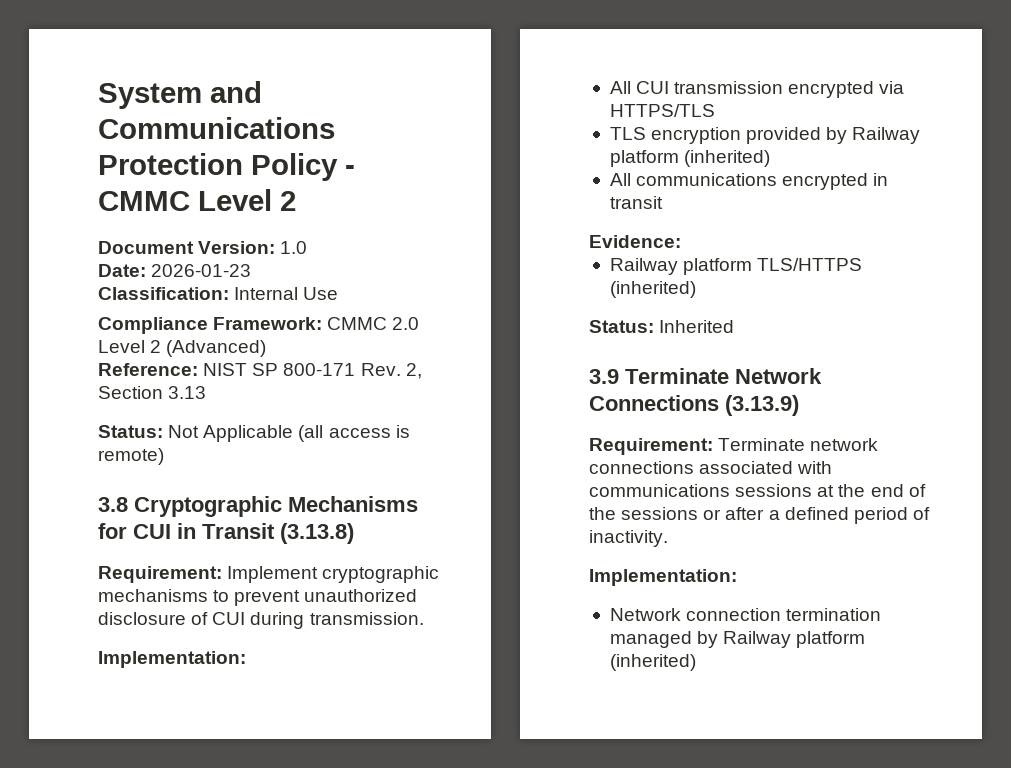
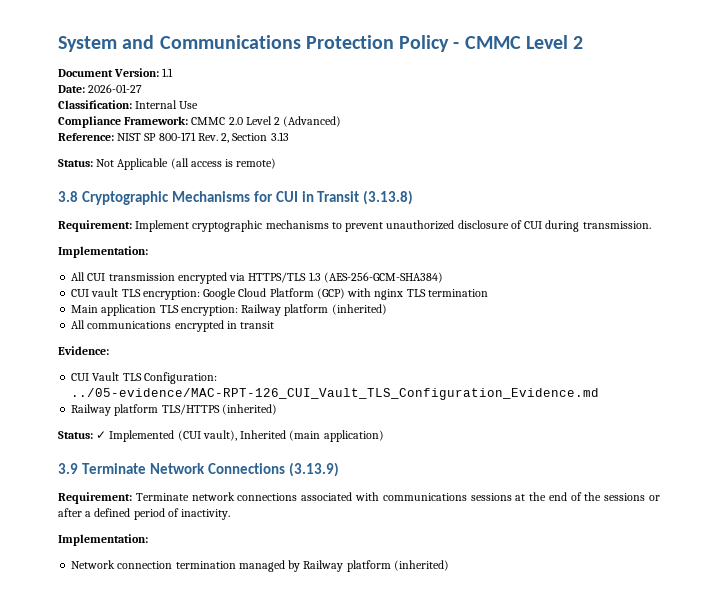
- Document Version: 1.0
+ Document Version: 1.1
- Date: 2026-01-23
+ Date: 2026-01-27
- All CUI transmission encrypted via HTTPS/TLS
- TLS encryption provided by Railway platform (inherited)
+ All CUI transmission encrypted via HTTPS/TLS 1.3 (AES-256-GCM-SHA384)
+ CUI vault TLS encryption: Google Cloud Platform (GCP) with nginx TLS termination
+ Main application TLS encryption: Railway platform (inherited)
+ CUI Vault TLS Configuration: ../05-evidence/MAC-RPT-126_CUI_Vault_TLS_Configuration_Evidence.md
- Status: Inherited
+ Status: ✓ Implemented (CUI vault), Inherited (main application)

